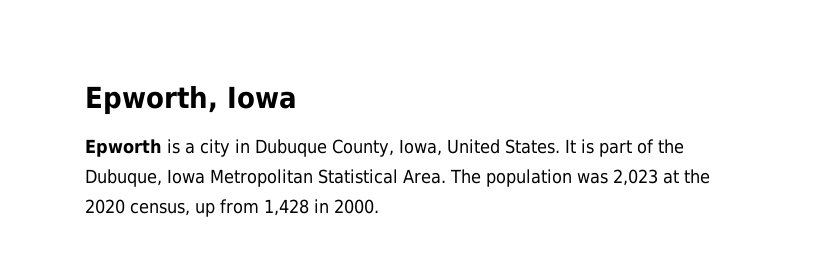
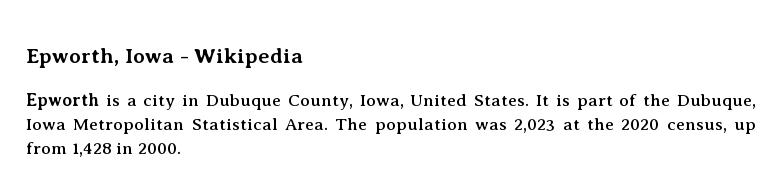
- Epworth, Iowa
+ Epworth, Iowa - Wikipedia

